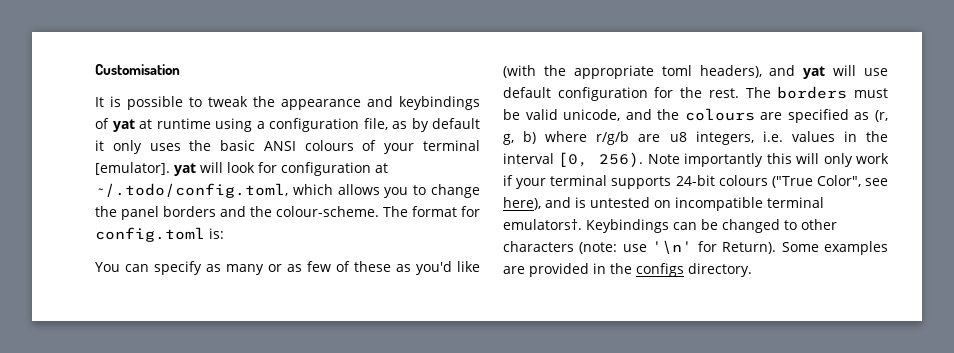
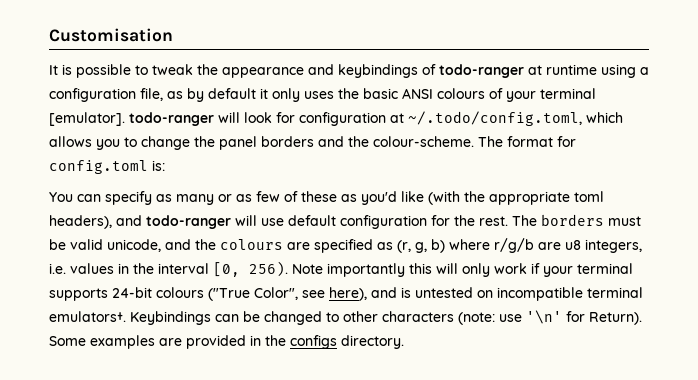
- It is possible to tweak the appearance and keybindings of yat at runtime using a configuration file, as by default it only uses the basic ANSI colours of your terminal [emulator]. yat will look for configuration at ~/.todo/config.toml, which allows you to change the panel borders and the colour-scheme.
+ It is possible to tweak the appearance and keybindings of todo-ranger at runtime using a configuration file, as by default it only uses the basic ANSI colours of your terminal [emulator]. todo-ranger will look for configuration at ~/.todo/config.toml, which allows you to change the panel borders and the colour-scheme.
- You can specify as many or as few of these as you'd like (with the appropriate toml headers), and yat will use default configuration for the rest.
+ You can specify as many or as few of these as you'd like (with the appropriate toml headers), and todo-ranger will use default configuration for the rest.

